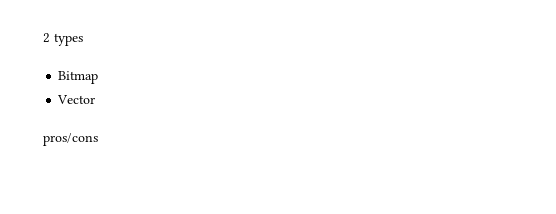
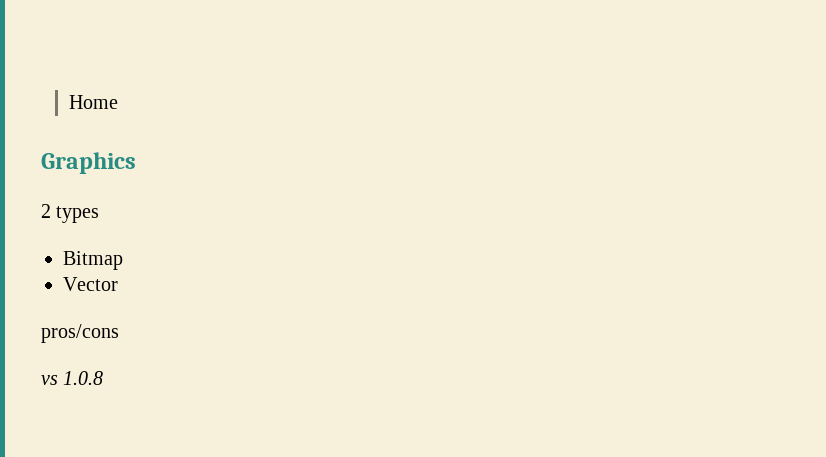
+ Home
+ Graphics
+ vs 1.0.8

